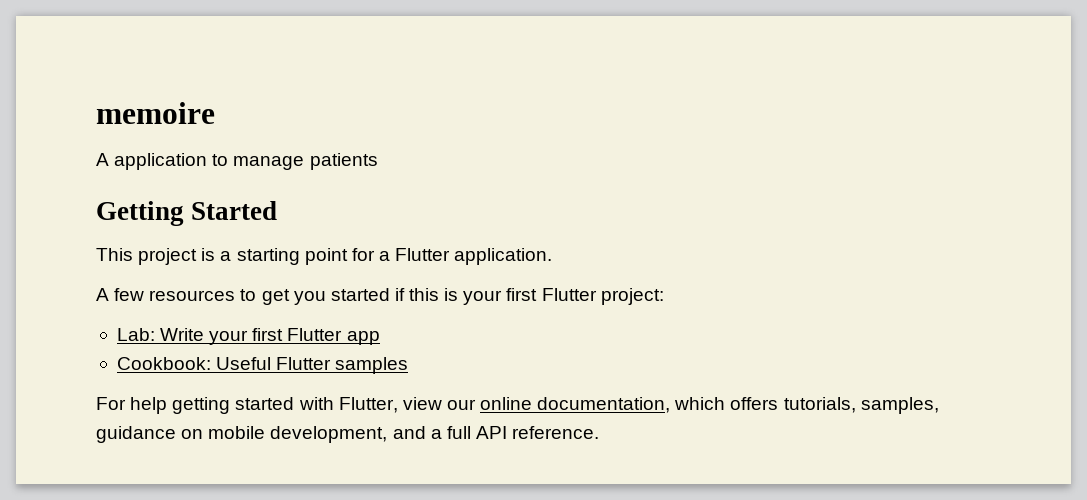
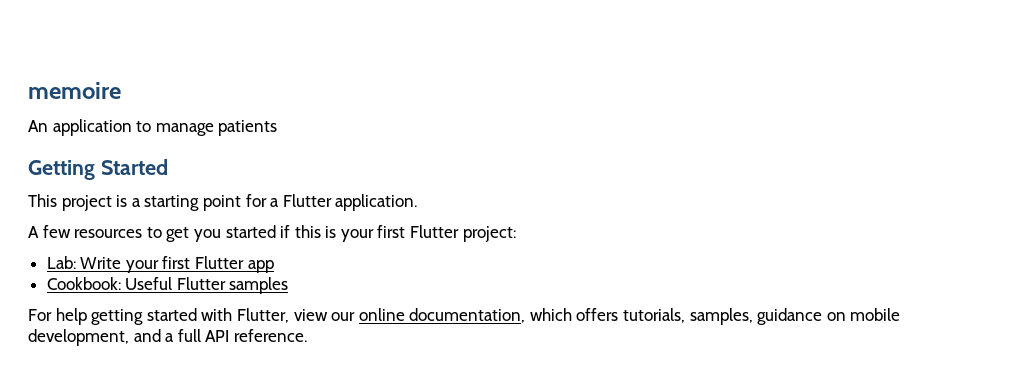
- A application to manage patients
+ An application to manage patients

